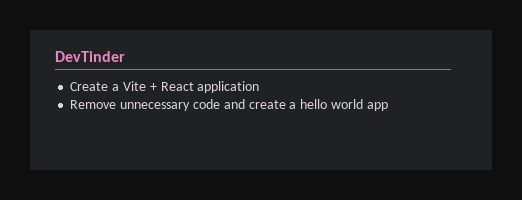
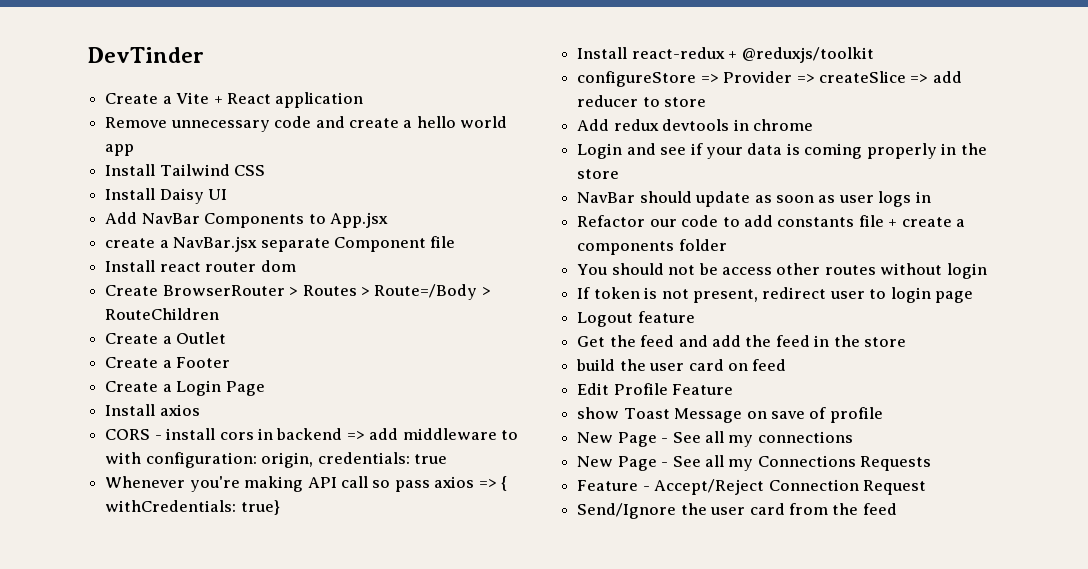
+ Install Tailwind CSS
+ Install Daisy UI
+ Add NavBar Components to App.jsx
+ create a NavBar.jsx separate Component file
+ Install react router dom
+ Create BrowserRouter > Routes > Route=/Body > RouteChildren
+ Create a Outlet
+ Create a Footer
+ Create a Login Page
+ Install axios
+ CORS - install cors in backend => add middleware to with configuration: origin, credentials: true
+ Whenever you're making API call so pass axios => { withCredentials: true}
+ Install react-redux + @reduxjs/toolkit
+ configureStore => Provider => createSlice => add reducer to store
+ Add redux devtools in chrome
+ Login and see if your data is coming properly in the store
+ NavBar should update as soon as user logs in
+ Refactor our code to add constants file + create a components folder
+ You should not be access other routes without login
+ If token is not present, redirect user to login page
+ Logout feature
+ Get the feed and add the feed in the store
+ build the user card on feed
+ Edit Profile Feature
+ show Toast Message on save of profile
+ New Page - See all my connections
+ New Page - See all my Connections Requests
+ Feature - Accept/Reject Connection Request
+ Send/Ignore the user card from the feed

